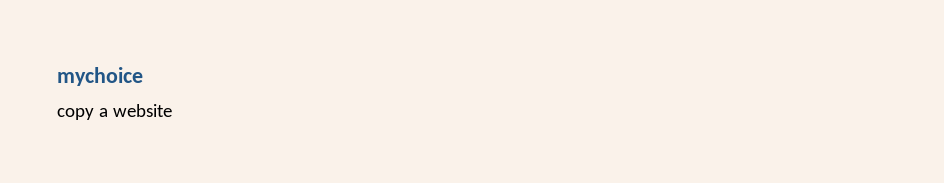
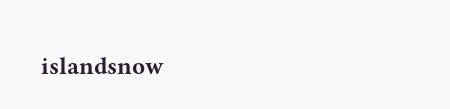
- mychoice
- copy a website
+ islandsnow

